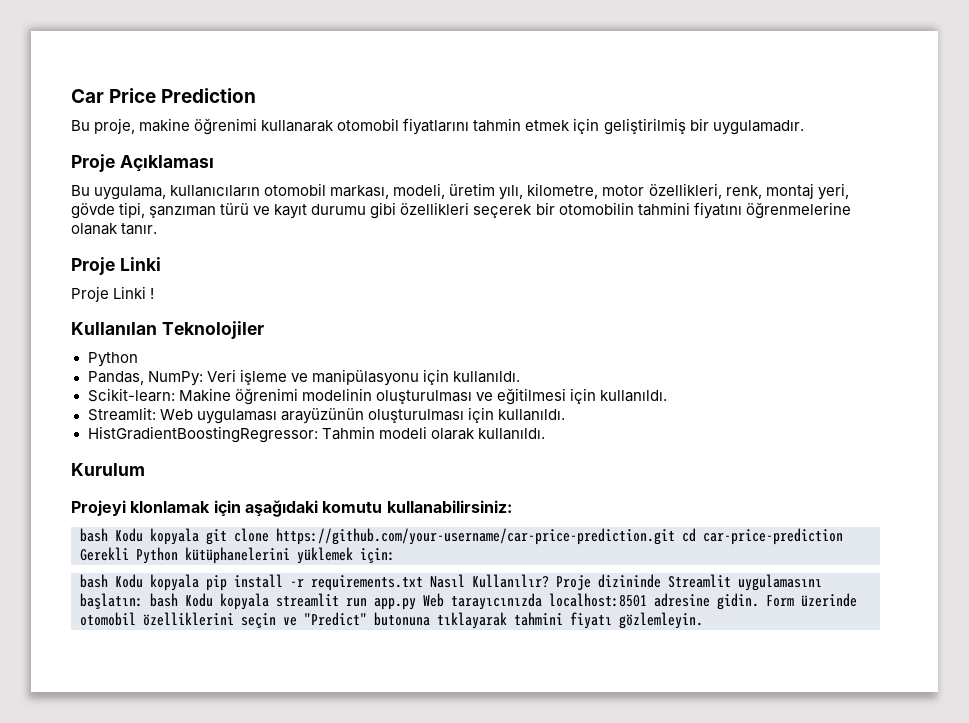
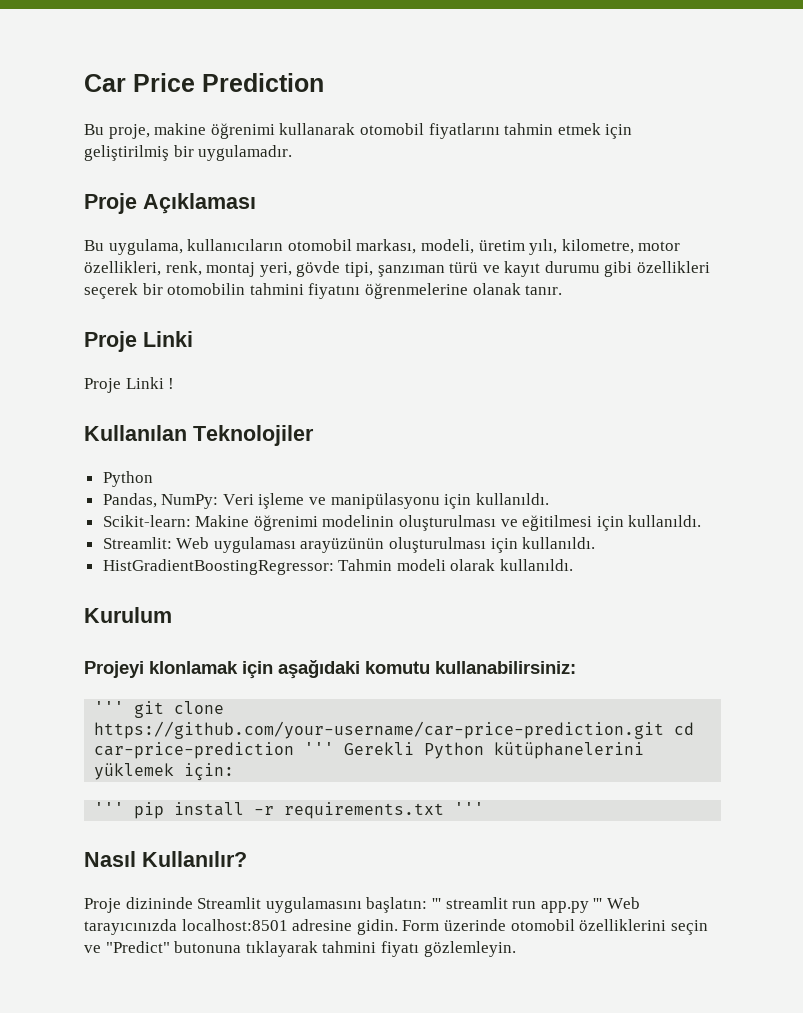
- bash Kodu kopyala git clone https://github.com/your-username/car-price-prediction.git cd car-price-prediction Gerekli Python kütüphanelerini yüklemek için:
+ ''' git clone https://github.com/your-username/car-price-prediction.git cd car-price-prediction ''' Gerekli Python kütüphanelerini yüklemek için:
- bash Kodu kopyala pip install -r requirements.txt Nasıl Kullanılır? Proje dizininde Streamlit uygulamasını başlatın: bash Kodu kopyala streamlit run app.py Web tarayıcınızda localhost:8501 adresine gidin.
+ ''' pip install -r requirements.txt '''
+ Nasıl Kullanılır?
+ Proje dizininde Streamlit uygulamasını başlatın: ''' streamlit run app.py ''' Web tarayıcınızda localhost:8501 adresine gidin.

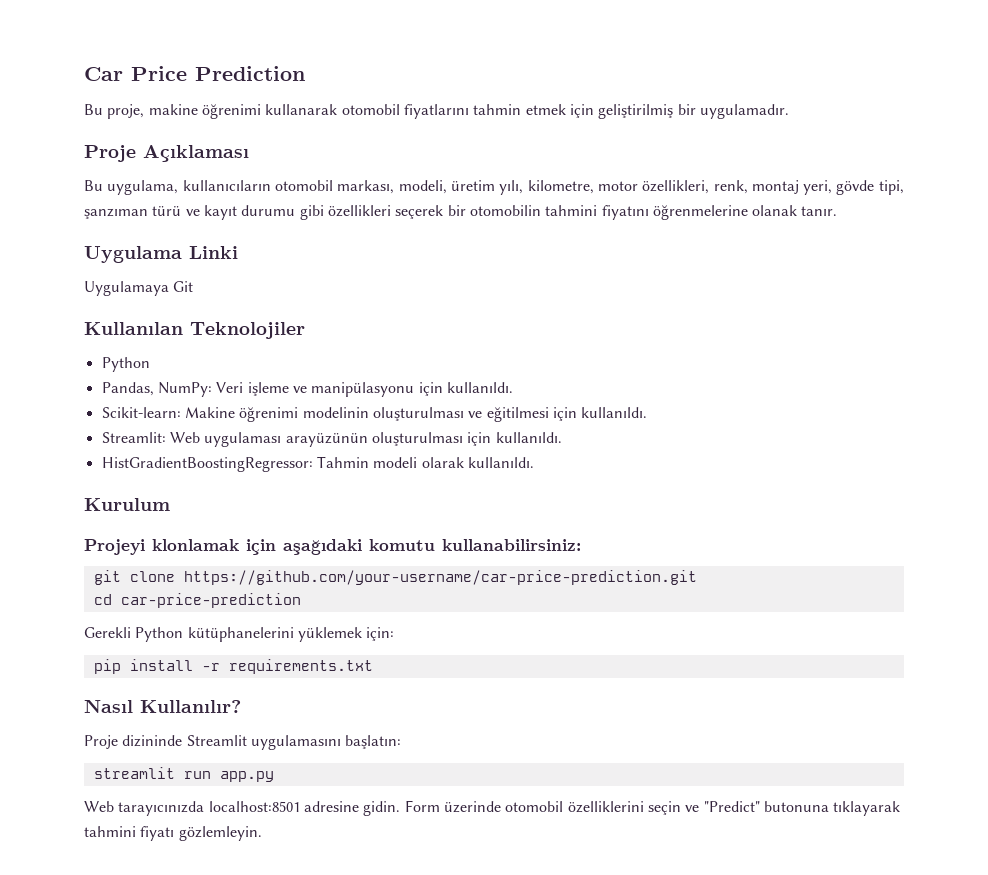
  Bu uygulama, kullanıcıların otomobil markası, modeli, üretim yılı, kilometre, motor özellikleri, renk, montaj yeri, gövde tipi, şanzıman türü ve kayıt durumu gibi özellikleri seçerek bir otomobilin tahmini fiyatını öğrenmelerine olanak tanır.
- Proje Linki
+ Uygulama Linki
- Proje Linki !
+ Uygulamaya Git
- ''' git clone https://github.com/your-username/car-price-prediction.git cd car-price-prediction ''' Gerekli Python kütüphanelerini yüklemek için:
+ git clone https://github.com/your-username/car-price-prediction.git
+ cd car-price-prediction
+ Gerekli Python kütüphanelerini yüklemek için:
- ''' pip install -r requirements.txt '''
+ pip install -r requirements.txt
- Proje dizininde Streamlit uygulamasını başlatın: ''' streamlit run app.py ''' Web tarayıcınızda localhost:8501 adresine gidin.
+ Proje dizininde Streamlit uygulamasını başlatın:
+ streamlit run app.py
+ Web tarayıcınızda localhost:8501 adresine gidin.

